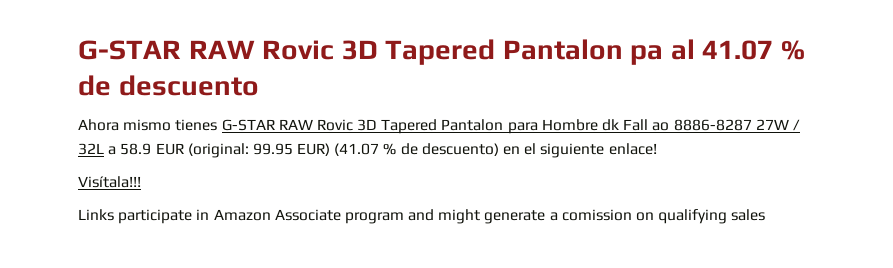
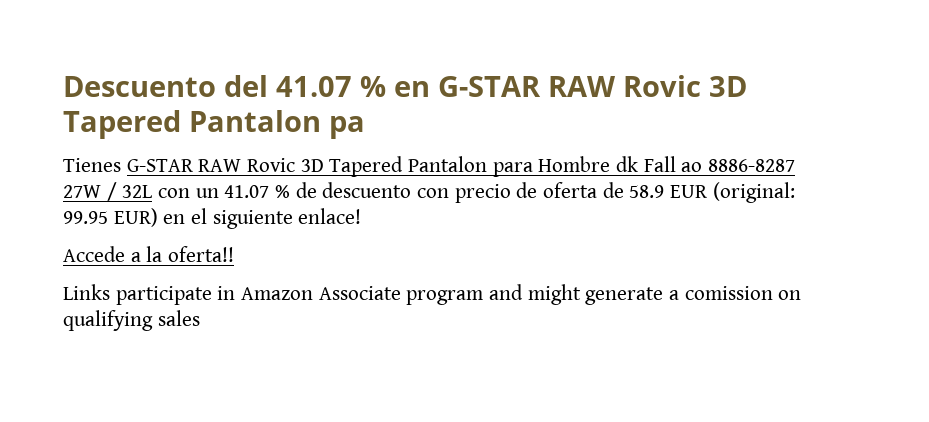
- G-STAR RAW Rovic 3D Tapered Pantalon pa al 41.07 % de descuento
- Ahora mismo tienes G-STAR RAW Rovic 3D Tapered Pantalon para Hombre dk Fall ao 8886-8287 27W / 32L a 58.9 EUR (original: 99.95 EUR) (41.07 % de descuento) en el siguiente enlace!
+ Descuento del 41.07 % en G-STAR RAW Rovic 3D Tapered Pantalon pa
+ Tienes G-STAR RAW Rovic 3D Tapered Pantalon para Hombre dk Fall ao 8886-8287 27W / 32L con un 41.07 % de descuento con precio de oferta de 58.9 EUR (original: 99.95 EUR) en el siguiente enlace!
- Visítala!!!
+ Accede a la oferta!!

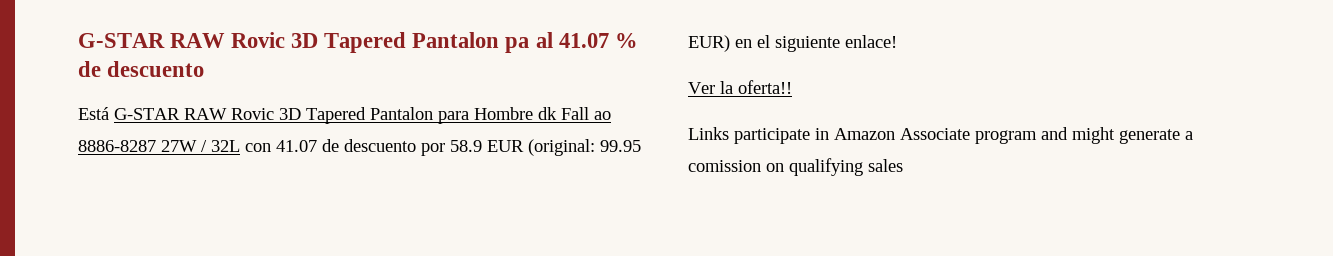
- Descuento del 41.07 % en G-STAR RAW Rovic 3D Tapered Pantalon pa
- Tienes G-STAR RAW Rovic 3D Tapered Pantalon para Hombre dk Fall ao 8886-8287 27W / 32L con un 41.07 % de descuento con precio de oferta de 58.9 EUR (original: 99.95 EUR) en el siguiente enlace!
+ G-STAR RAW Rovic 3D Tapered Pantalon pa al 41.07 % de descuento
+ Está G-STAR RAW Rovic 3D Tapered Pantalon para Hombre dk Fall ao 8886-8287 27W / 32L con 41.07 de descuento por 58.9 EUR (original: 99.95 EUR) en el siguiente enlace!
- Accede a la oferta!!
+ Ver la oferta!!

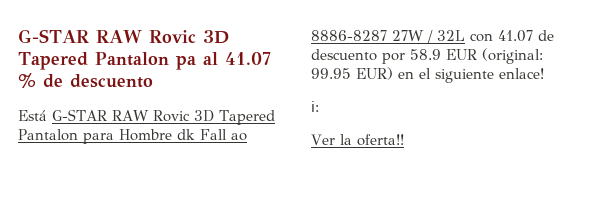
+ ℹ:
- Links participate in Amazon Associate program and might generate a comission on qualifying sales

